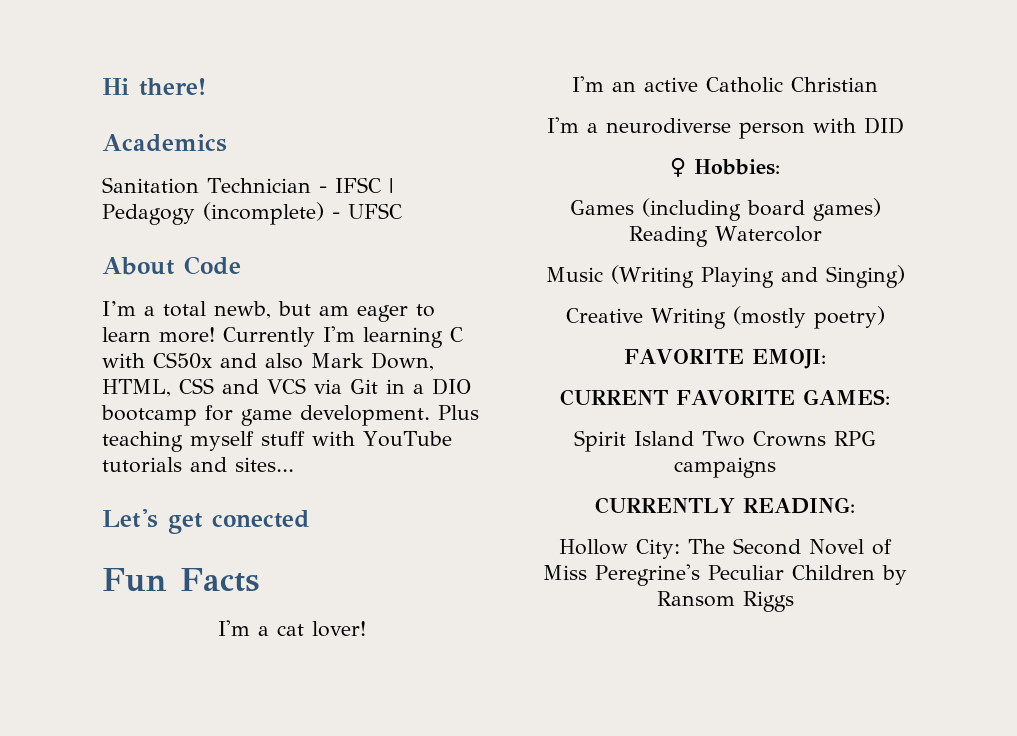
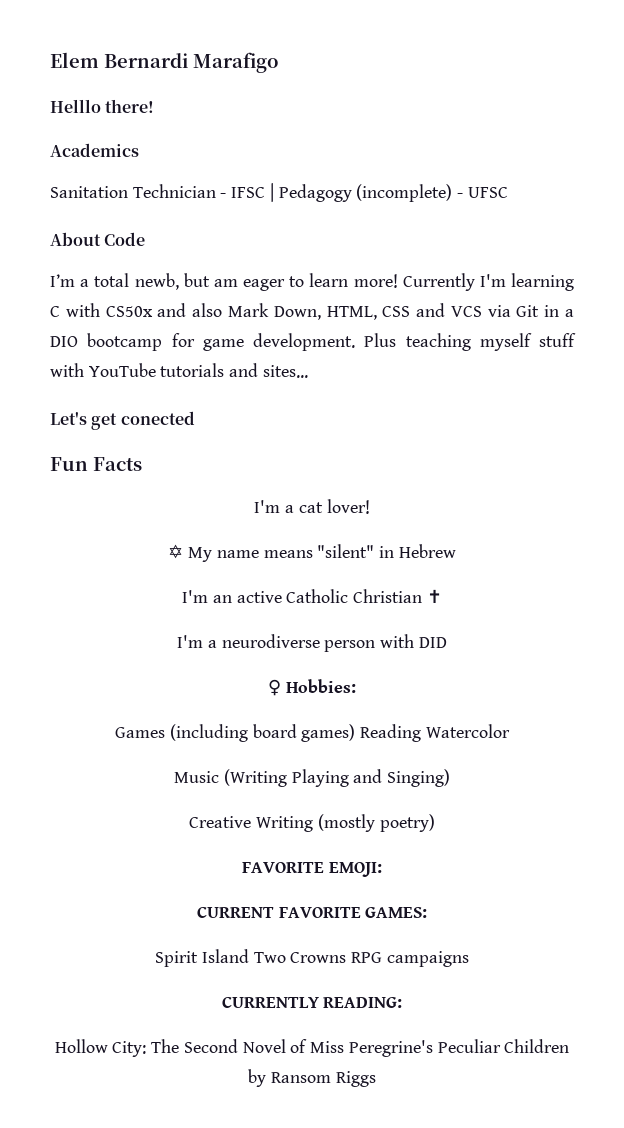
- Hi there!
+ Elem Bernardi Marafigo
+ Helllo there!
+ ✡ My name means "silent" in Hebrew
- I'm an active Catholic Christian
+ I'm an active Catholic Christian ✝

